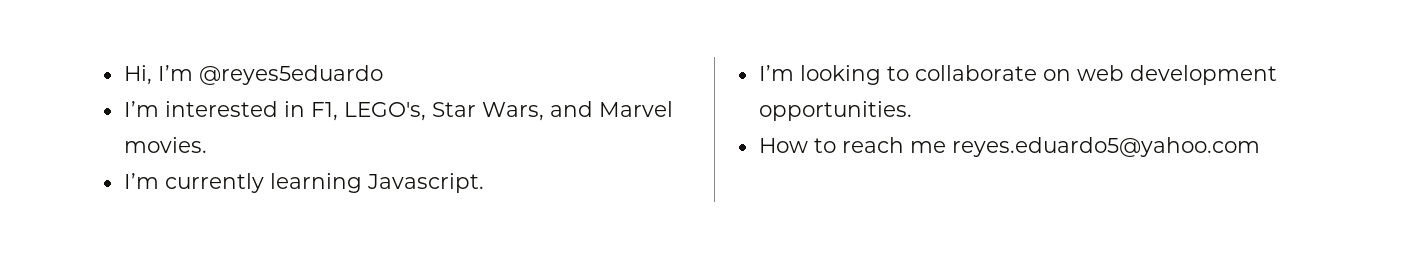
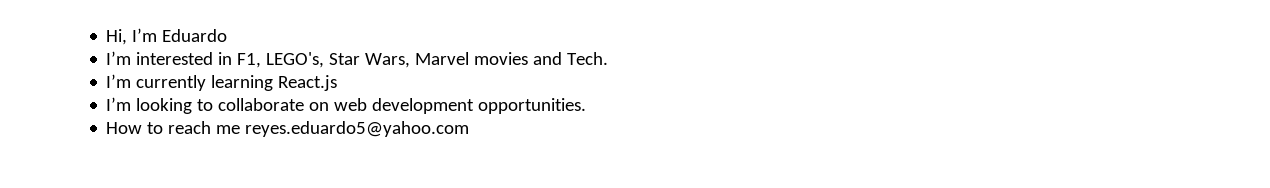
- Hi, I’m @reyes5eduardo
+ Hi, I’m Eduardo
- I’m interested in F1, LEGO's, Star Wars, and Marvel movies.
+ I’m interested in F1, LEGO's, Star Wars, Marvel movies and Tech.
- I’m currently learning Javascript.
+ I’m currently learning React.js

